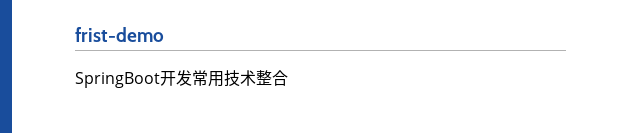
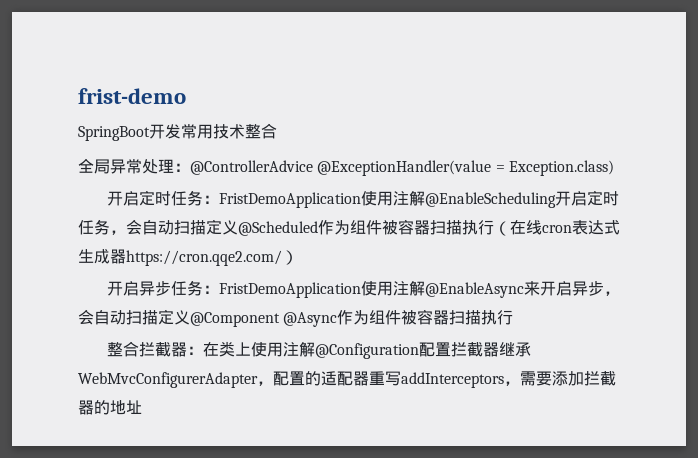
+ 全局异常处理：@ControllerAdvice @ExceptionHandler(value = Exception.class)
+ 开启定时任务：FristDemoApplication使用注解@EnableScheduling开启定时任务，会自动扫描定义@Scheduled作为组件被容器扫描执行（在线cron表达式生成器https://cron.qqe2.com/）
+ 开启异步任务：FristDemoApplication使用注解@EnableAsync来开启异步，会自动扫描定义@Component @Async作为组件被容器扫描执行
+ 整合拦截器：在类上使用注解@Configuration配置拦截器继承WebMvcConfigurerAdapter，配置的适配器重写addInterceptors，需要添加拦截器的地址

